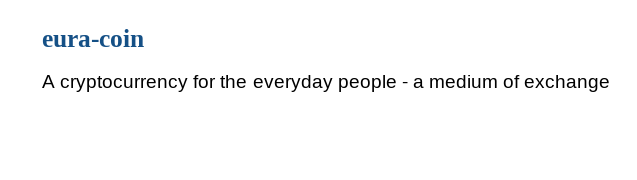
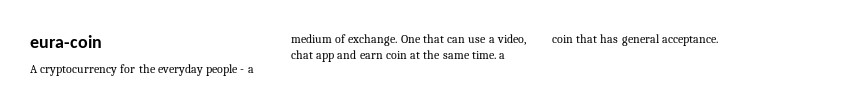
- A cryptocurrency for the everyday people - a medium of exchange
+ A cryptocurrency for the everyday people - a medium of exchange. One that can use a video, chat app and earn coin at the same time. a coin that has general acceptance.

